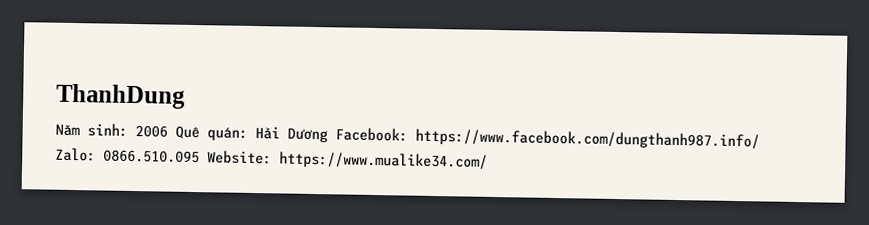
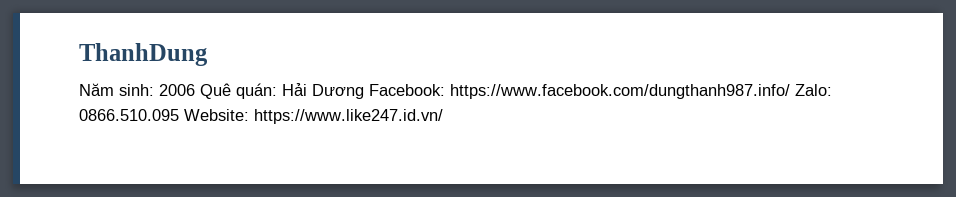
- Năm sinh: 2006 Quê quán: Hải Dương Facebook: https://www.facebook.com/dungthanh987.info/
- Zalo: 0866.510.095 Website: https://www.mualike34.com/
+ Năm sinh: 2006 Quê quán: Hải Dương Facebook: https://www.facebook.com/dungthanh987.info/ Zalo: 0866.510.095 Website: https://www.like247.id.vn/

